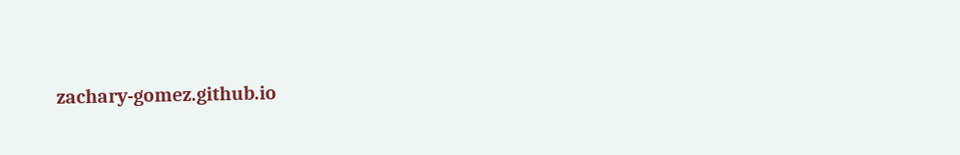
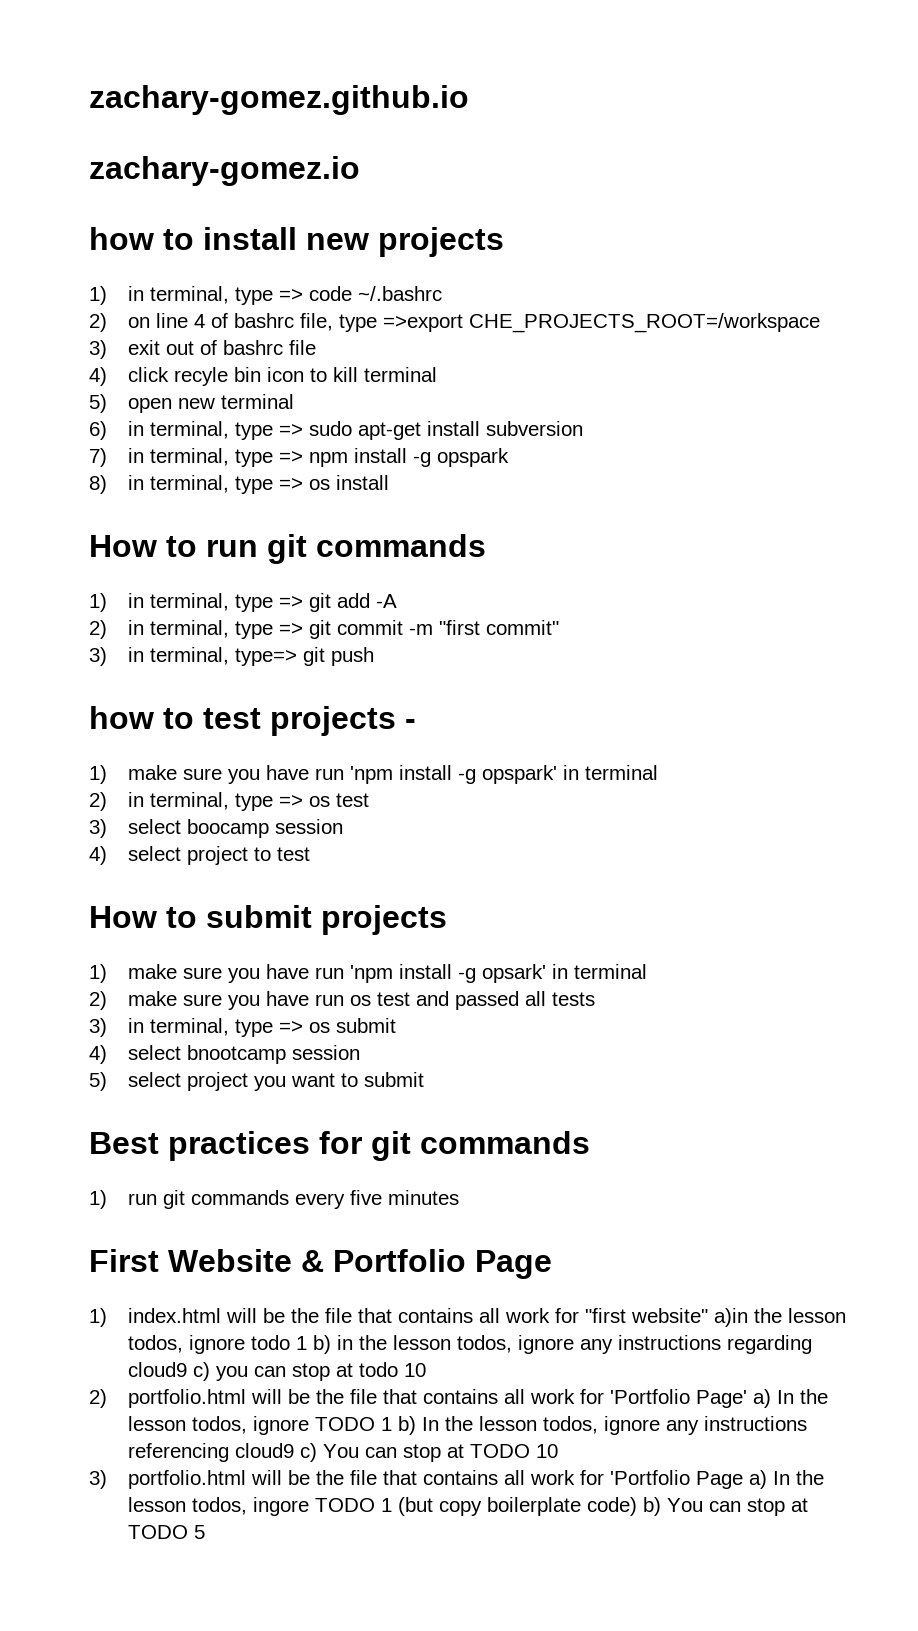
+ zachary-gomez.io
+ how to install new projects
+ 1) in terminal, type => code ~/.bashrc
+ 2) on line 4 of bashrc file, type =>export CHE_PROJECTS_ROOT=/workspace
+ 3) exit out of bashrc file
+ 4) click recyle bin icon to kill terminal
+ 5) open new terminal
+ 6) in terminal, type => sudo apt-get install subversion
+ 7) in terminal, type => npm install -g opspark
+ 8) in terminal, type => os install
+ How to run git commands
+ 1) in terminal, type => git add -A
+ 2) in terminal, type => git commit -m "first commit"
+ 3) in terminal, type=> git push
+ how to test projects -
+ 1) make sure you have run 'npm install -g opspark' in terminal
+ 2) in terminal, type => os test
+ 3) select boocamp session
+ 4) select project to test
+ How to submit projects
+ 1) make sure you have run 'npm install -g opsark' in terminal
+ 2) make sure you have run os test and passed all tests
+ 3) in terminal, type => os submit
+ 4) select bnootcamp session
+ 5) select project you want to submit
+ Best practices for git commands
+ 1) run git commands every five minutes
+ First Website & Portfolio Page
+ 1) index.html will be the file that contains all work for "first website" a)in the lesson todos, ignore todo 1 b) in the lesson todos, ignore any instructions regarding cloud9 c) you can stop at todo 10
+ 2) portfolio.html will be the file that contains all work for 'Portfolio Page' a) In the lesson todos, ignore TODO 1 b) In the lesson todos, ignore any instructions referencing cloud9 c) You can stop at TODO 10
+ 3) portfolio.html will be the file that contains all work for 'Portfolio Page a) In the lesson todos, ingore TODO 1 (but copy boilerplate code) b) You can stop at TODO 5

